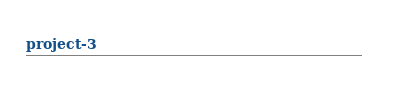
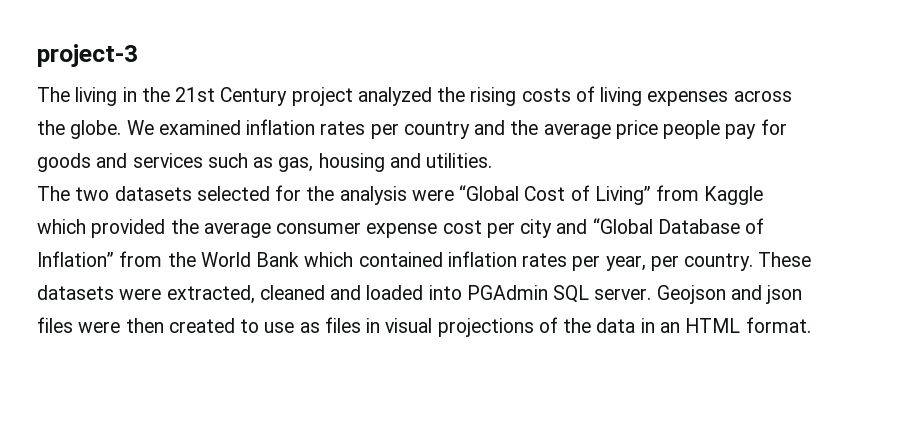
+ The living in the 21st Century project analyzed the rising costs of living expenses across the globe. We examined inflation rates per country and the average price people pay for goods and services such as gas, housing and utilities.
+ The two datasets selected for the analysis were “Global Cost of Living” from Kaggle which provided the average consumer expense cost per city and “Global Database of Inflation” from the World Bank which contained inflation rates per year, per country. These datasets were extracted, cleaned and loaded into PGAdmin SQL server. Geojson and json files were then created to use as files in visual projections of the data in an HTML format.

